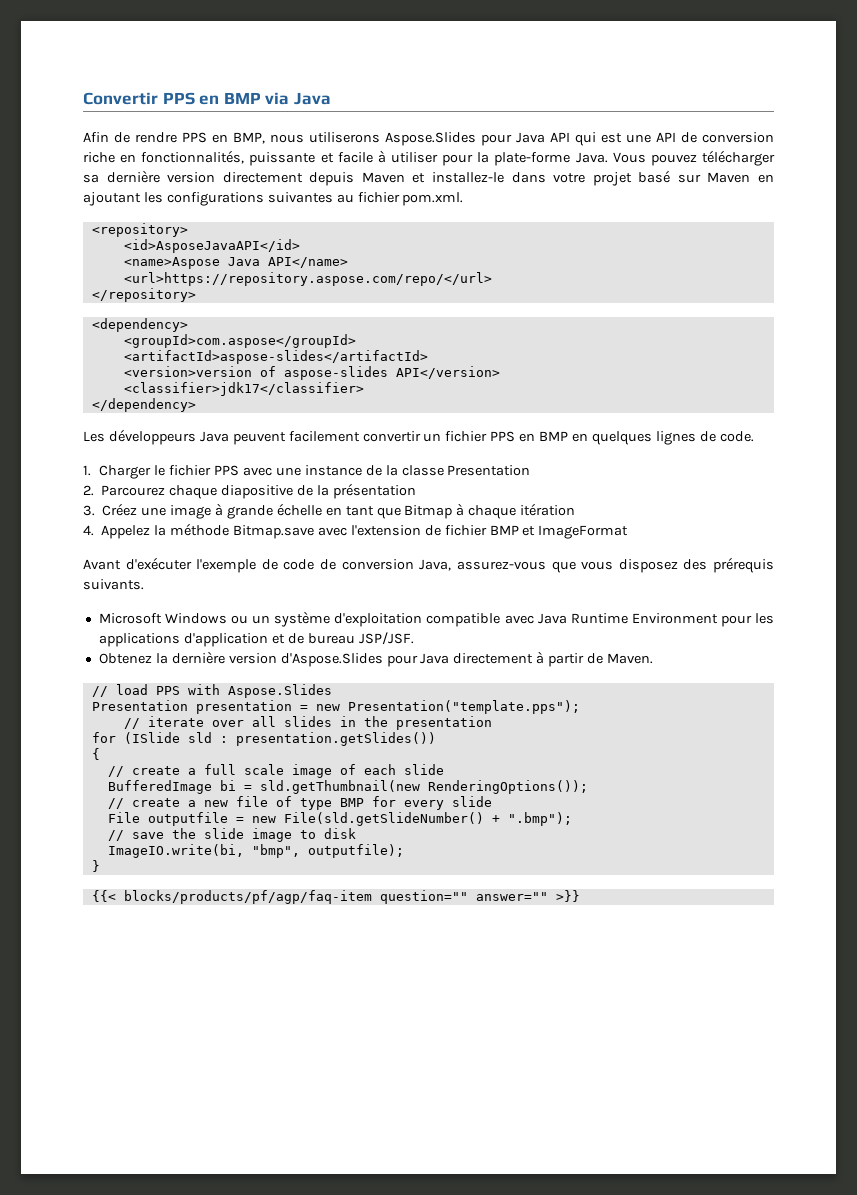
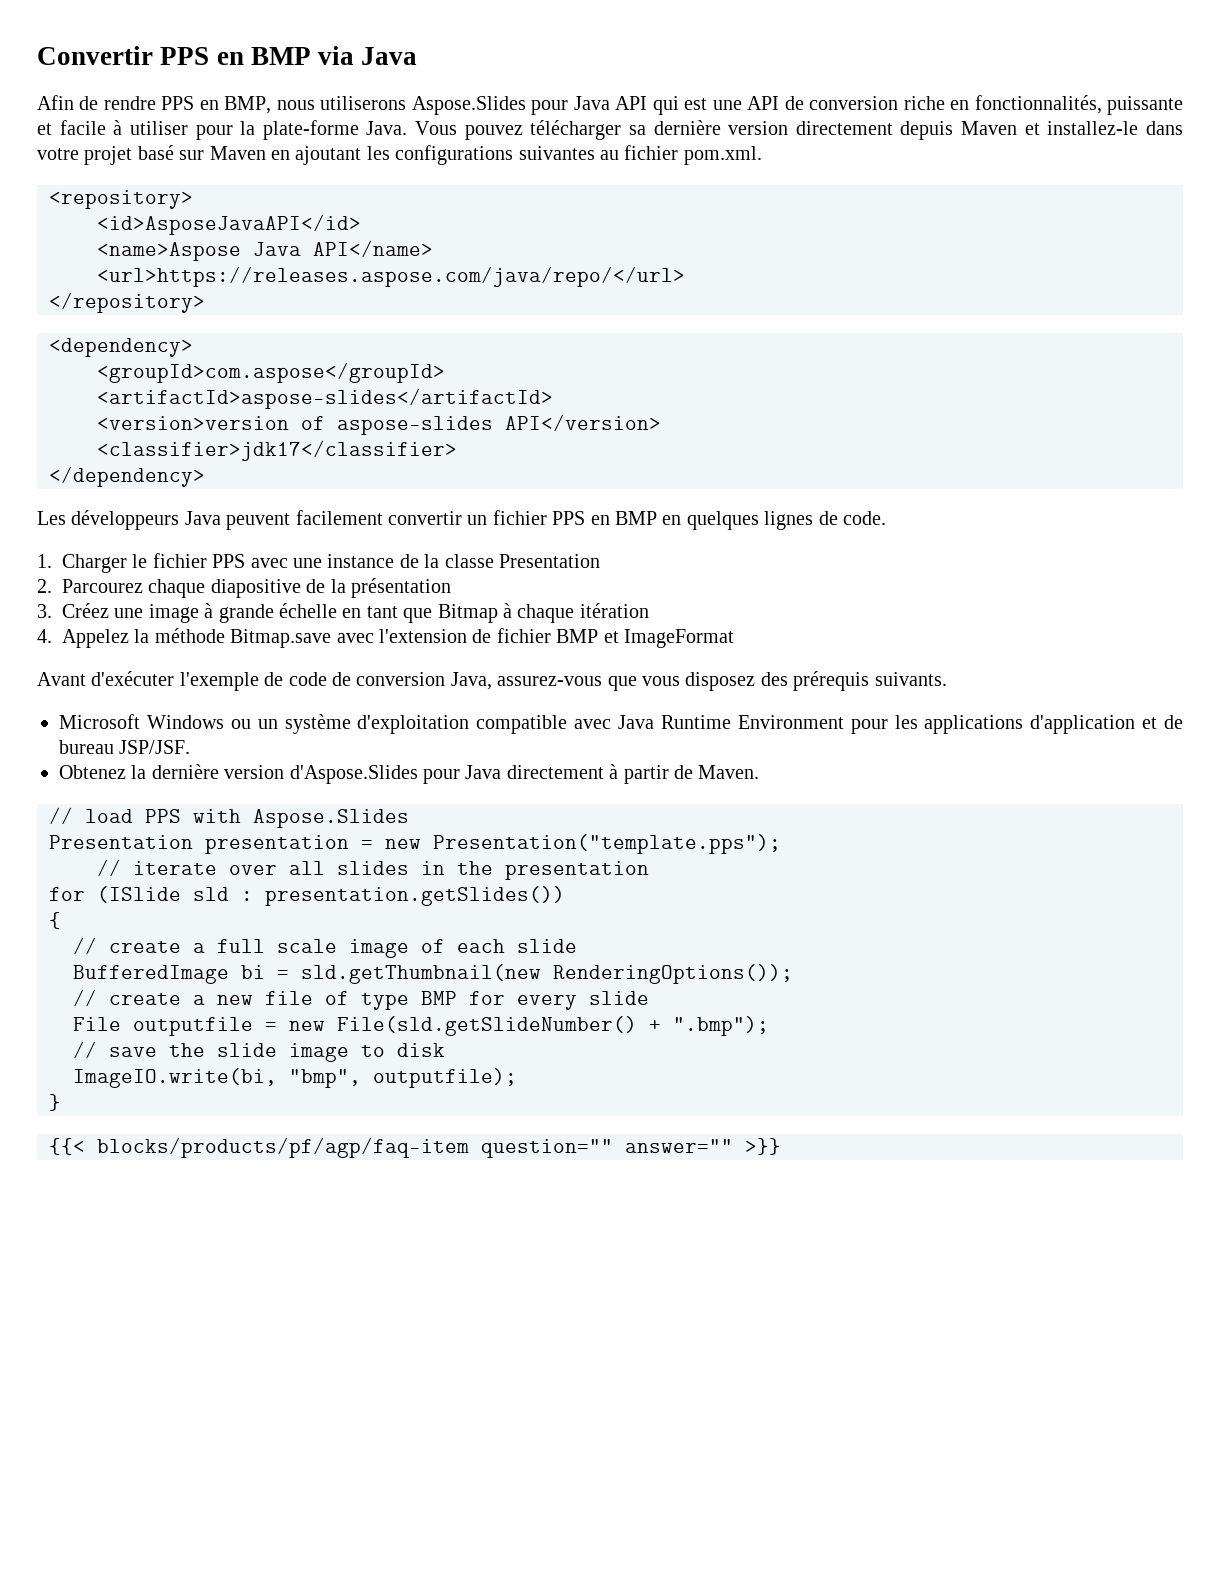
- <url>https://repository.aspose.com/repo/</url>
+ <url>https://releases.aspose.com/java/repo/</url>

